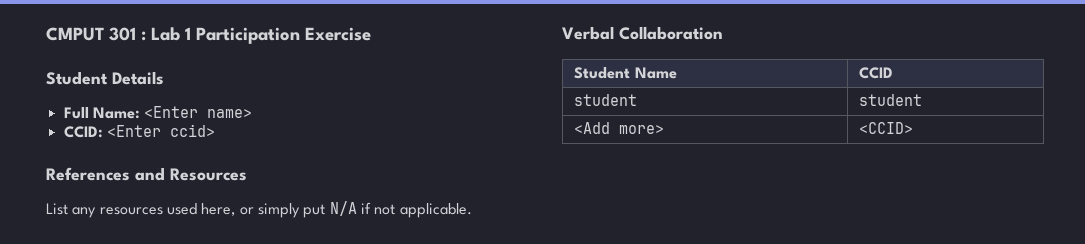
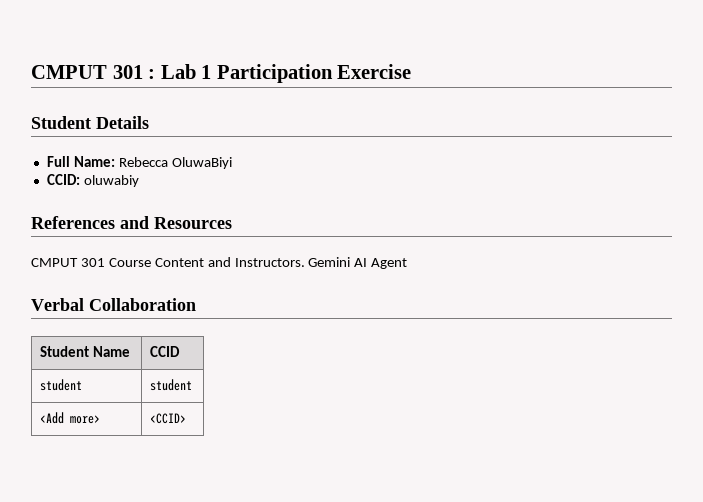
- Full Name: <Enter name>
+ Full Name: Rebecca OluwaBiyi
- CCID: <Enter ccid>
+ CCID: oluwabiy
- List any resources used here, or simply put N/A if not applicable.
+ CMPUT 301 Course Content and Instructors. Gemini AI Agent

